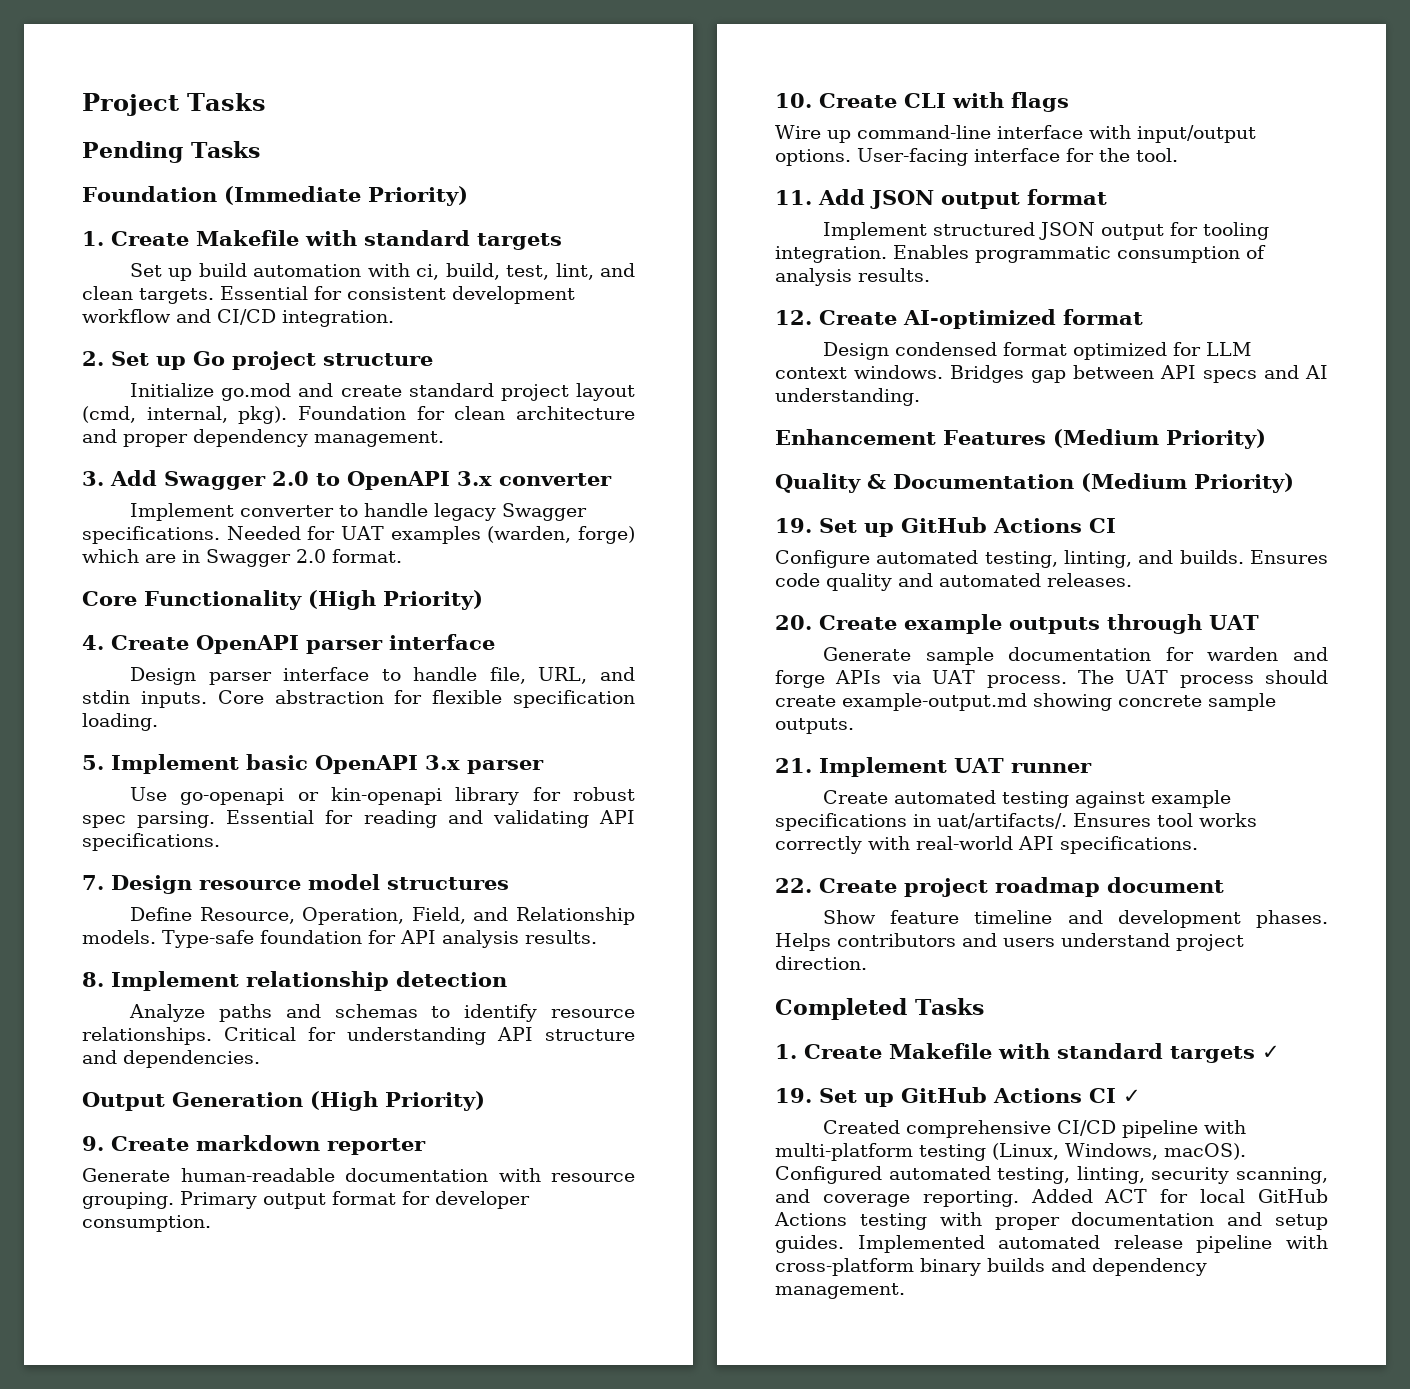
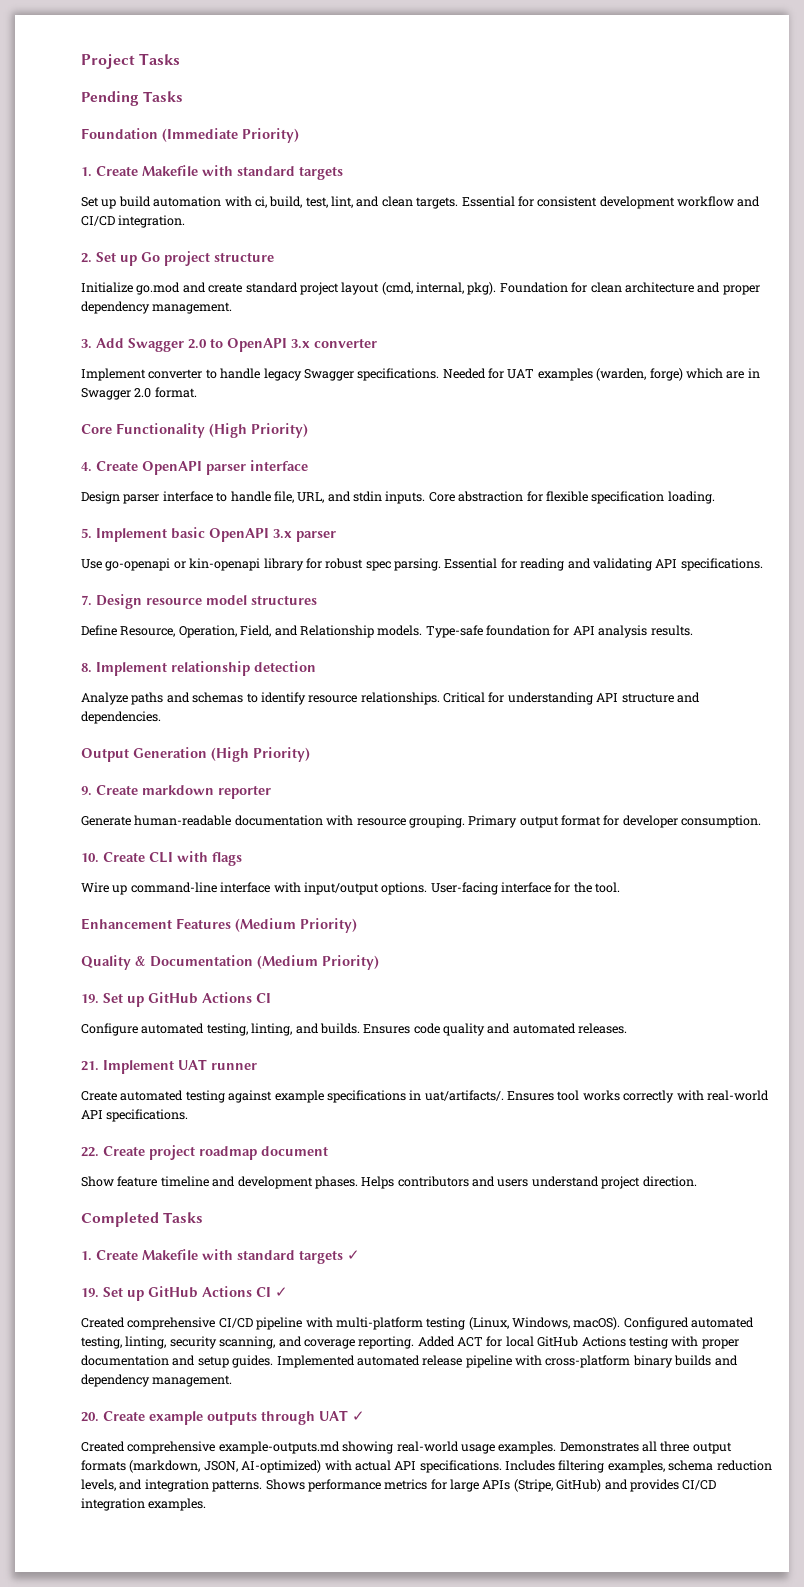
- 11. Add JSON output format
- Implement structured JSON output for tooling integration. Enables programmatic consumption of analysis results.
- 12. Create AI-optimized format
- Design condensed format optimized for LLM context windows. Bridges gap between API specs and AI understanding.
- 20. Create example outputs through UAT
- Generate sample documentation for warden and forge APIs via UAT process. The UAT process should create example-output.md showing concrete sample outputs.
+ 20. Create example outputs through UAT ✓
+ Created comprehensive example-outputs.md showing real-world usage examples. Demonstrates all three output formats (markdown, JSON, AI-optimized) with actual API specifications. Includes filtering examples, schema reduction levels, and integration patterns. Shows performance metrics for large APIs (Stripe, GitHub) and provides CI/CD integration examples.

